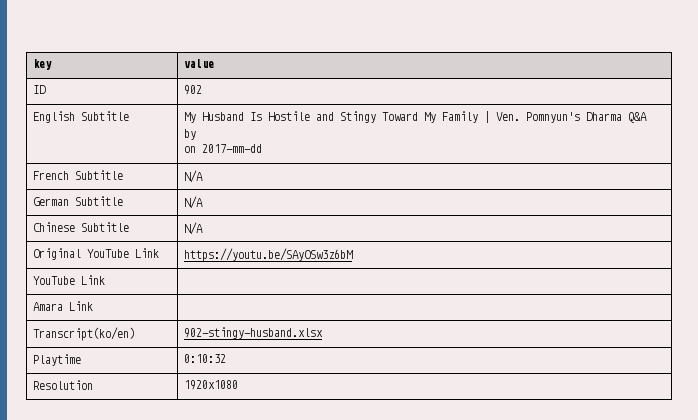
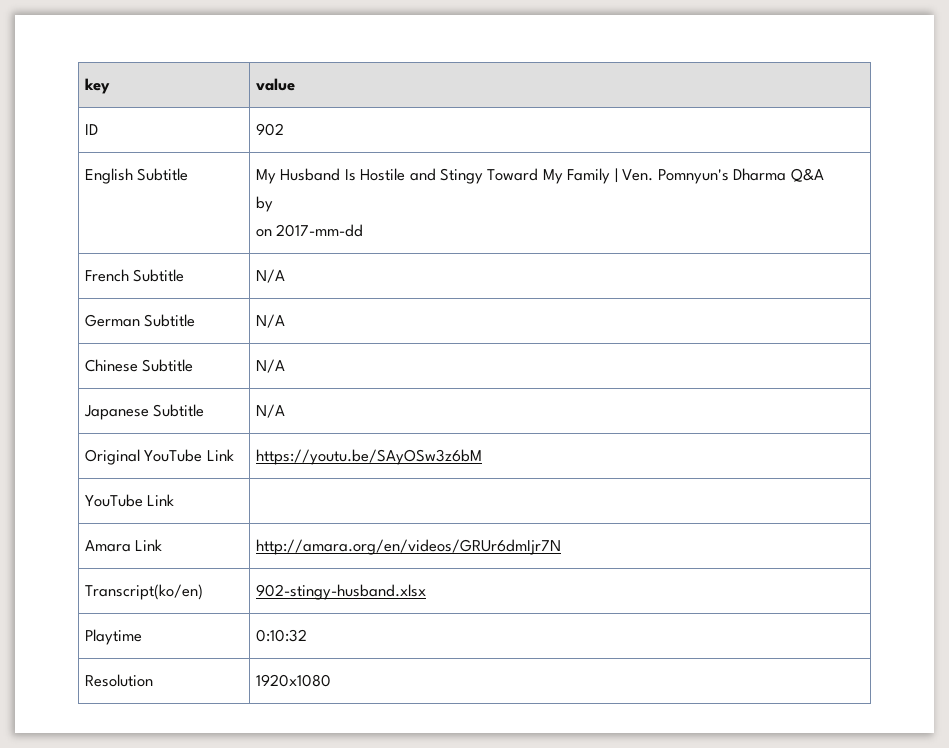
+ Japanese Subtitle | N/A
- Amara Link |
+ Amara Link | http://amara.org/en/videos/GRUr6dmIjr7N

